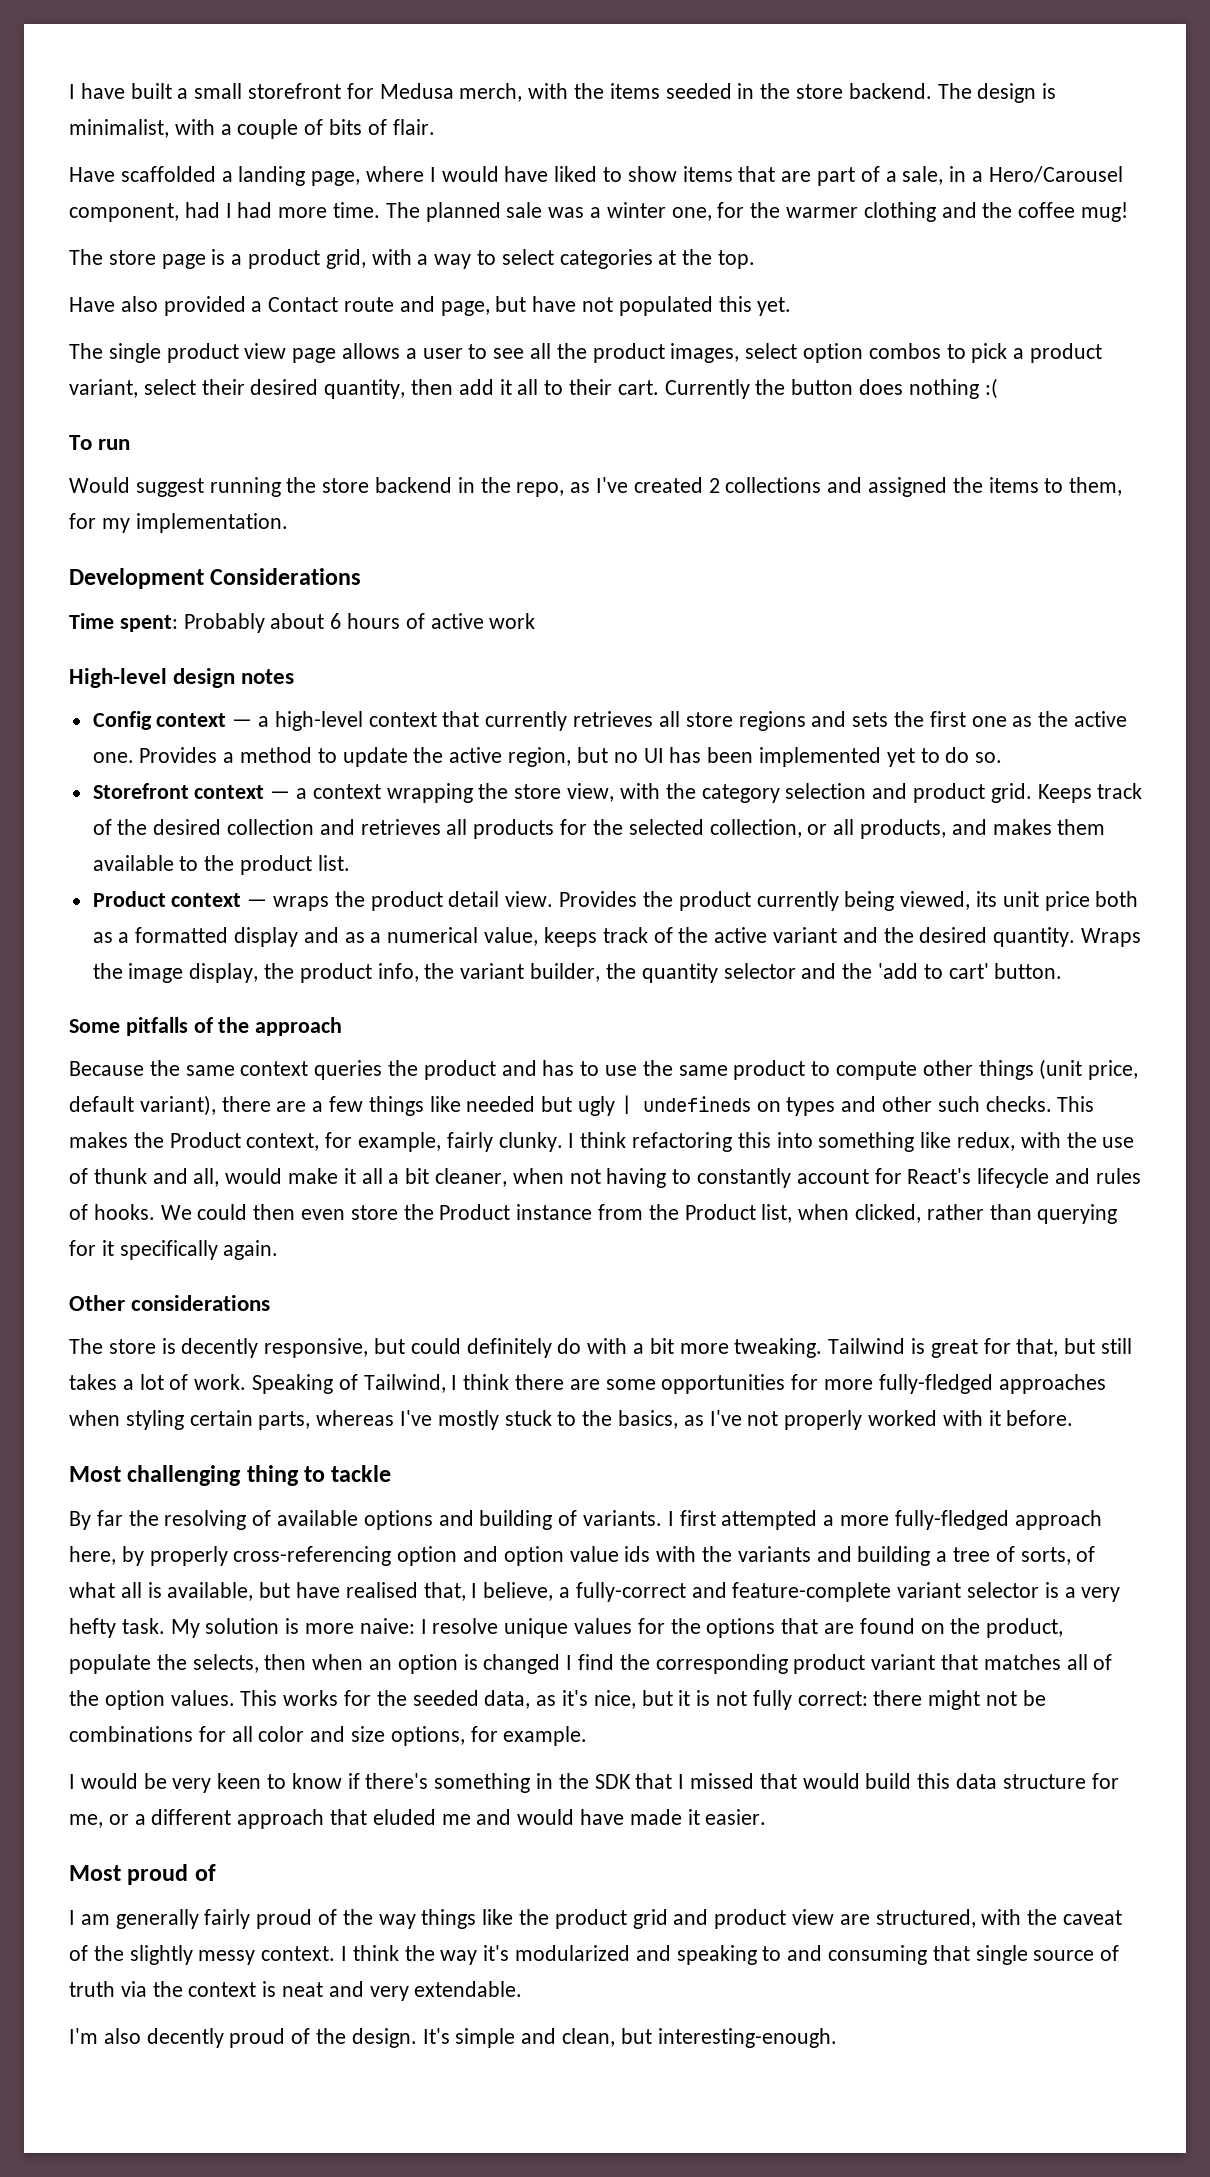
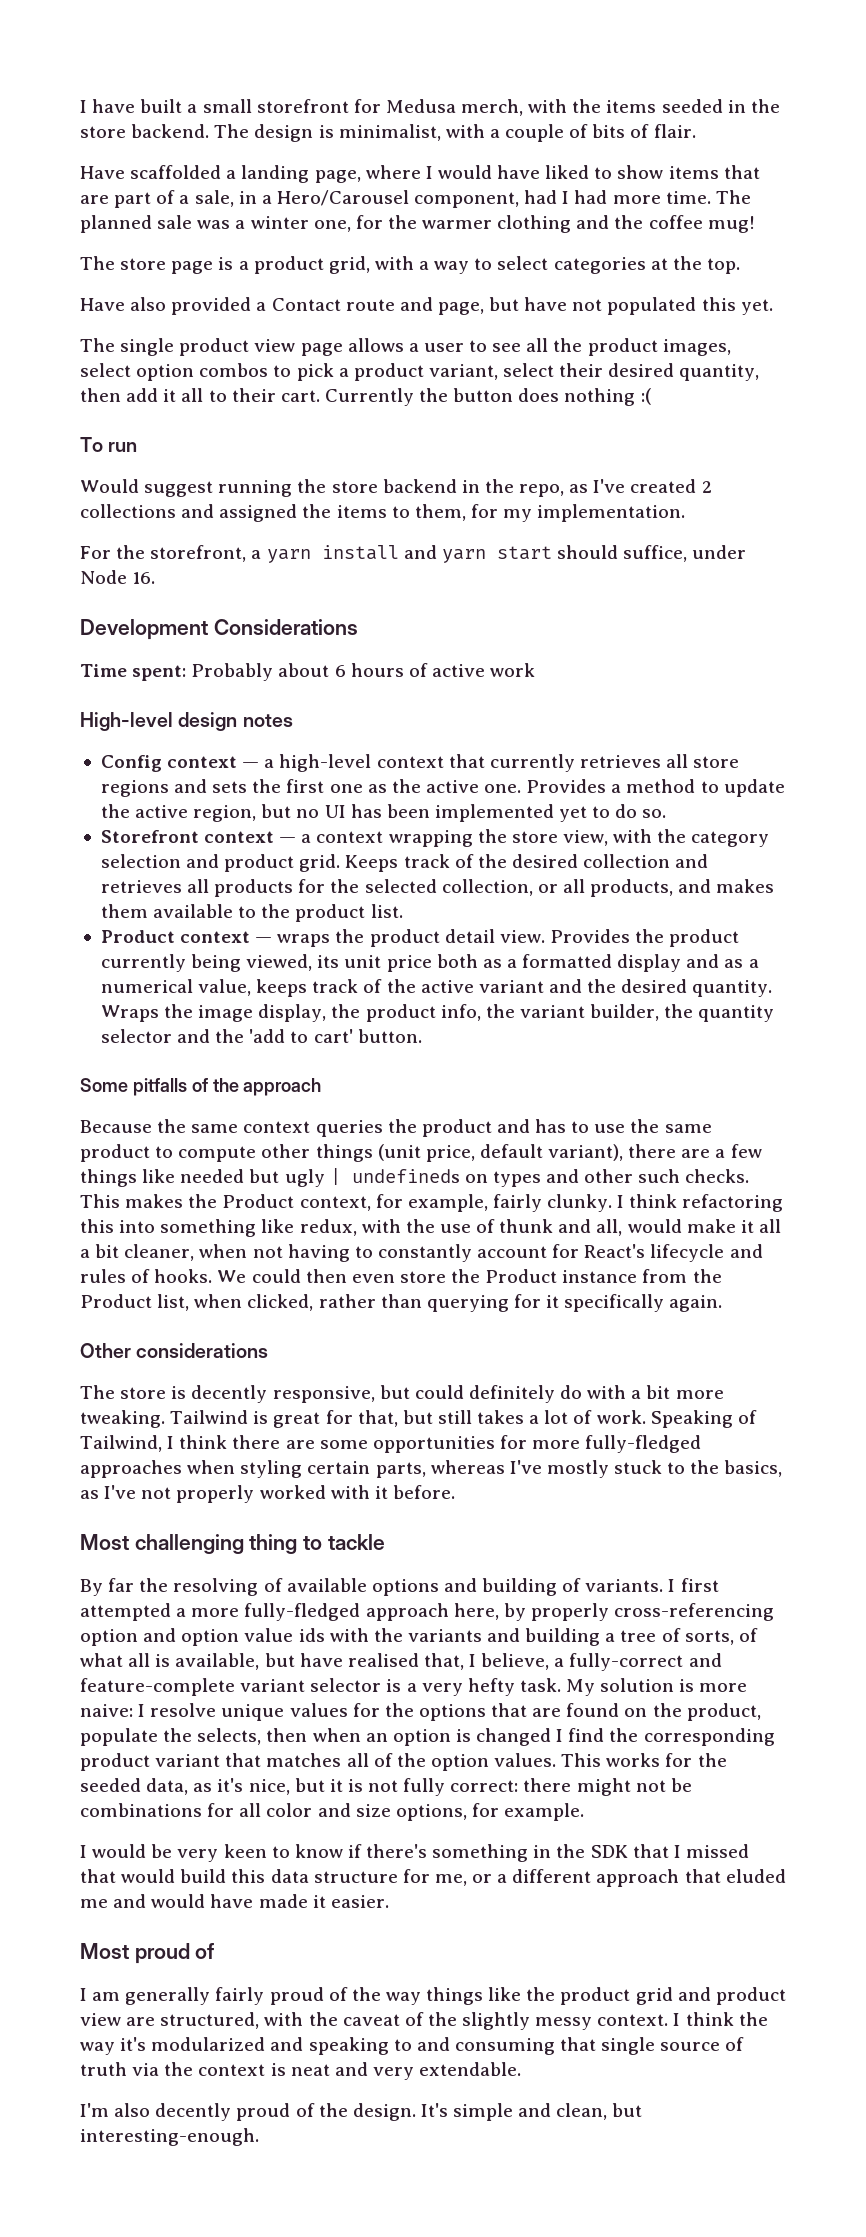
+ For the storefront, a yarn install and yarn start should suffice, under Node 16.

